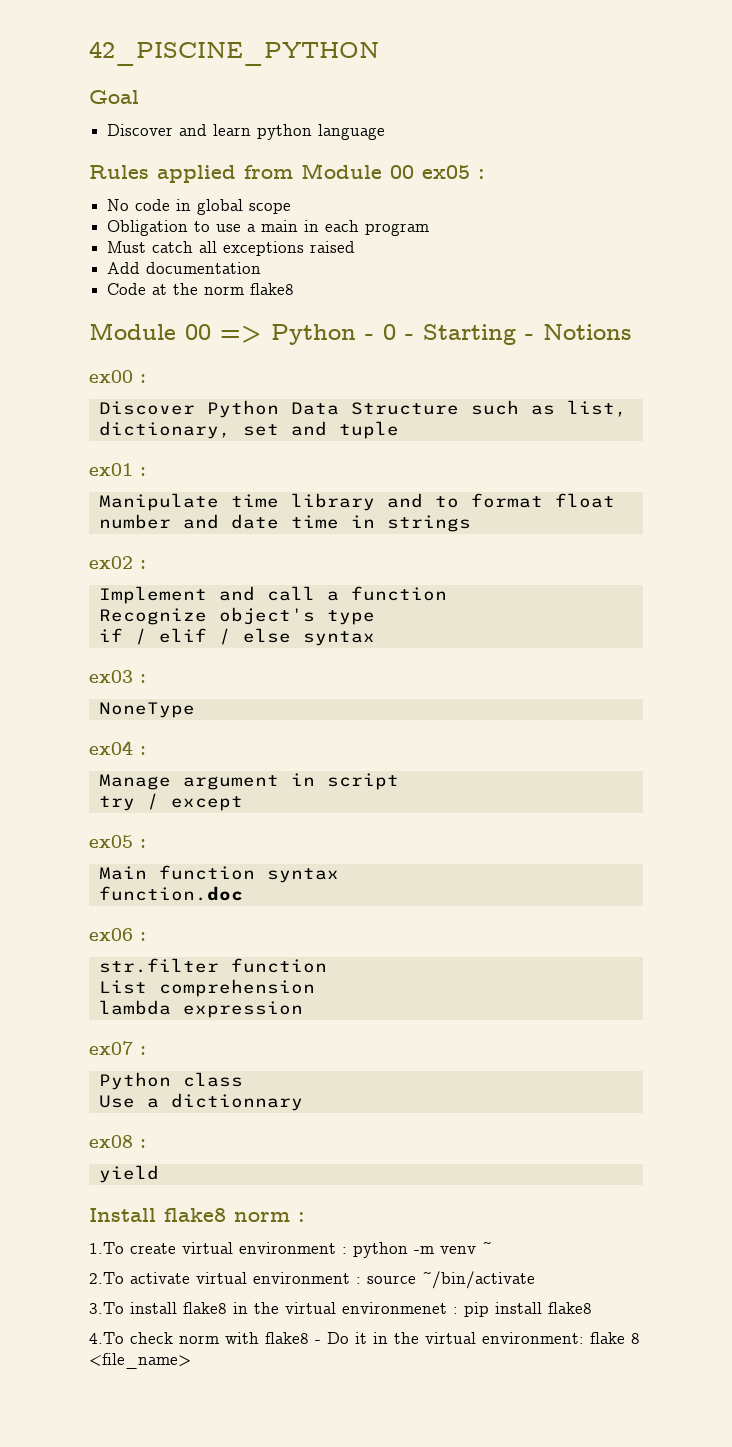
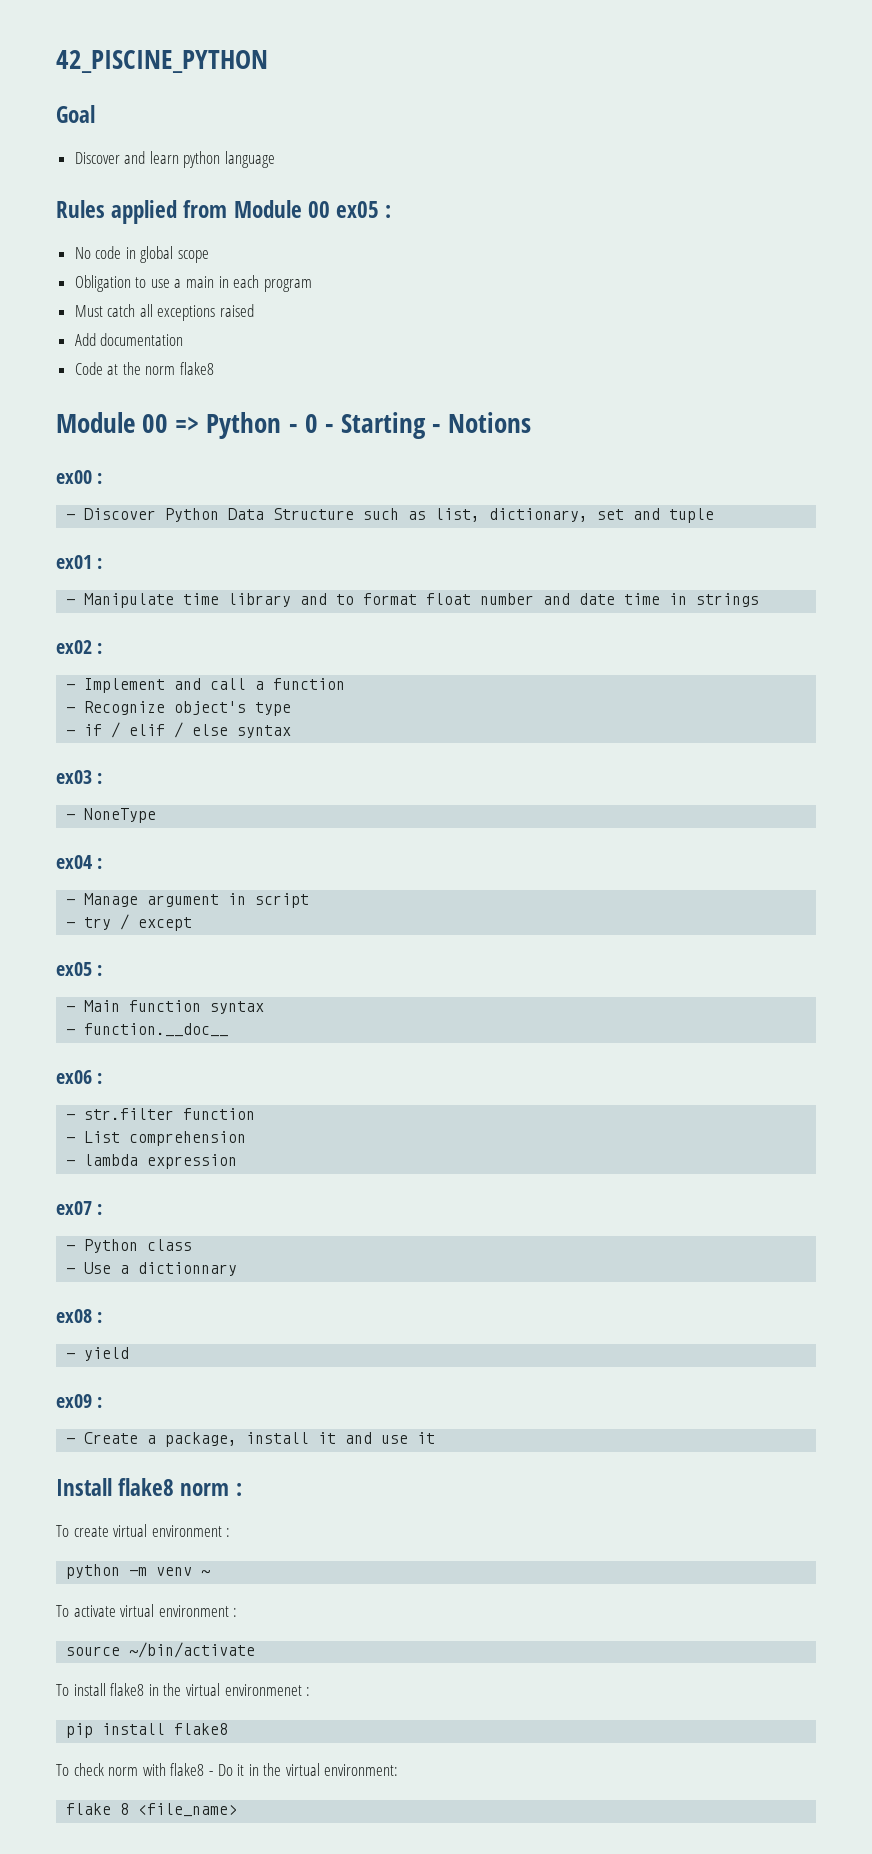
- Discover Python Data Structure such as list, dictionary, set and tuple
+ - Discover Python Data Structure such as list, dictionary, set and tuple
- Manipulate time library and to format float number and date time in strings
+ - Manipulate time library and to format float number and date time in strings
- Implement and call a function
+ - Implement and call a function
- Recognize object's type
+ - Recognize object's type
- if / elif / else syntax
+ - if / elif / else syntax
- NoneType
+ - NoneType
- Manage argument in script
+ - Manage argument in script
- try / except
+ - try / except
- Main function syntax
+ - Main function syntax
- function.doc
+ - function.__doc__
- str.filter function
+ - str.filter function
- List comprehension
+ - List comprehension
- lambda expression
+ - lambda expression
- Python class
+ - Python class
- Use a dictionnary
+ - Use a dictionnary
- yield
+ - yield
+ ex09 :
+ - Create a package, install it and use it
- 1.To create virtual environment : python -m venv ~
+ To create virtual environment :
+ python -m venv ~
- 2.To activate virtual environment : source ~/bin/activate
+ To activate virtual environment :
+ source ~/bin/activate
- 3.To install flake8 in the virtual environmenet : pip install flake8
+ To install flake8 in the virtual environmenet :
+ pip install flake8
- 4.To check norm with flake8 - Do it in the virtual environment: flake 8 <file_name>
+ To check norm with flake8 - Do it in the virtual environment:
+ flake 8 <file_name>

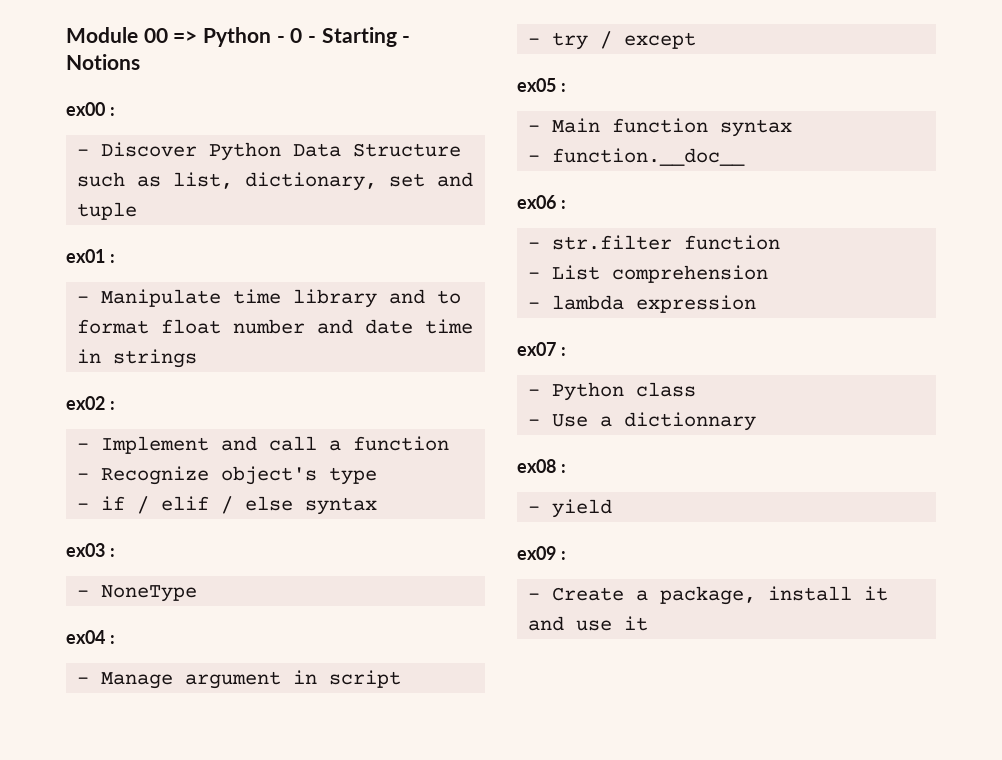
- 42_PISCINE_PYTHON
- Goal
- Discover and learn python language
- Rules applied from Module 00 ex05 :
- No code in global scope
- Obligation to use a main in each program
- Must catch all exceptions raised
- Add documentation
- Code at the norm flake8
- Install flake8 norm :
- To create virtual environment :
- python -m venv ~
- To activate virtual environment :
- source ~/bin/activate
- To install flake8 in the virtual environmenet :
- pip install flake8
- To check norm with flake8 - Do it in the virtual environment:
- flake 8 <file_name>

